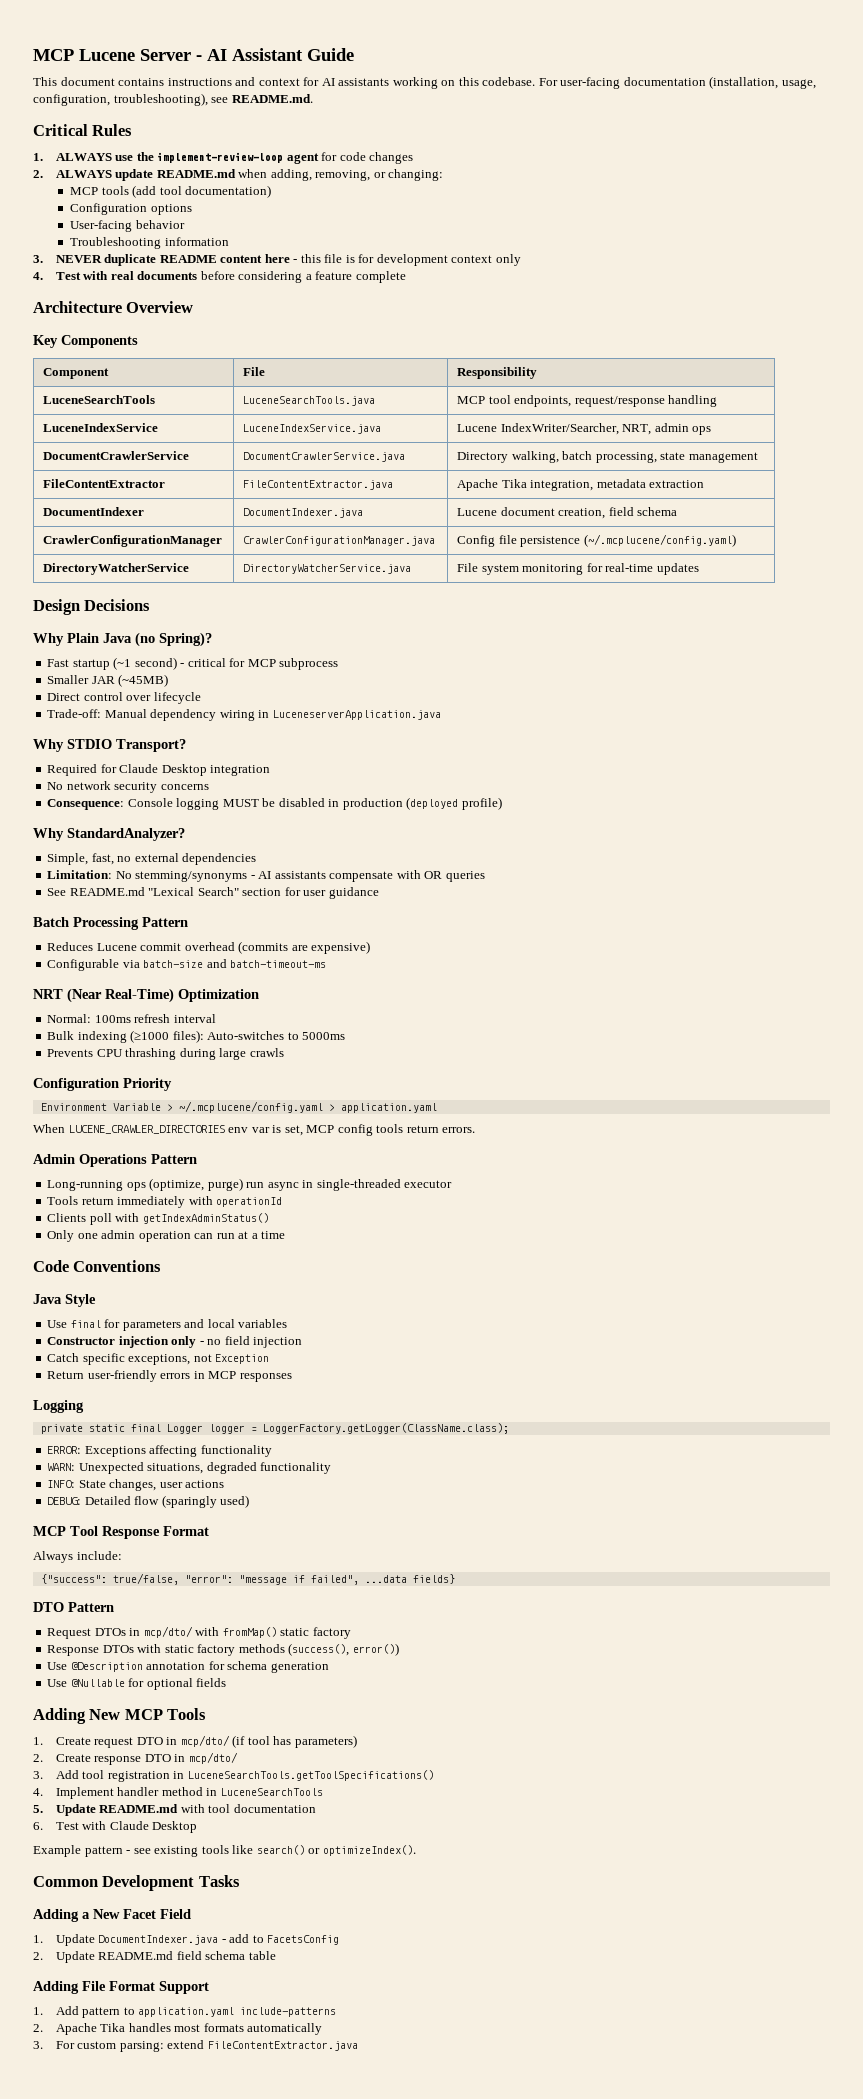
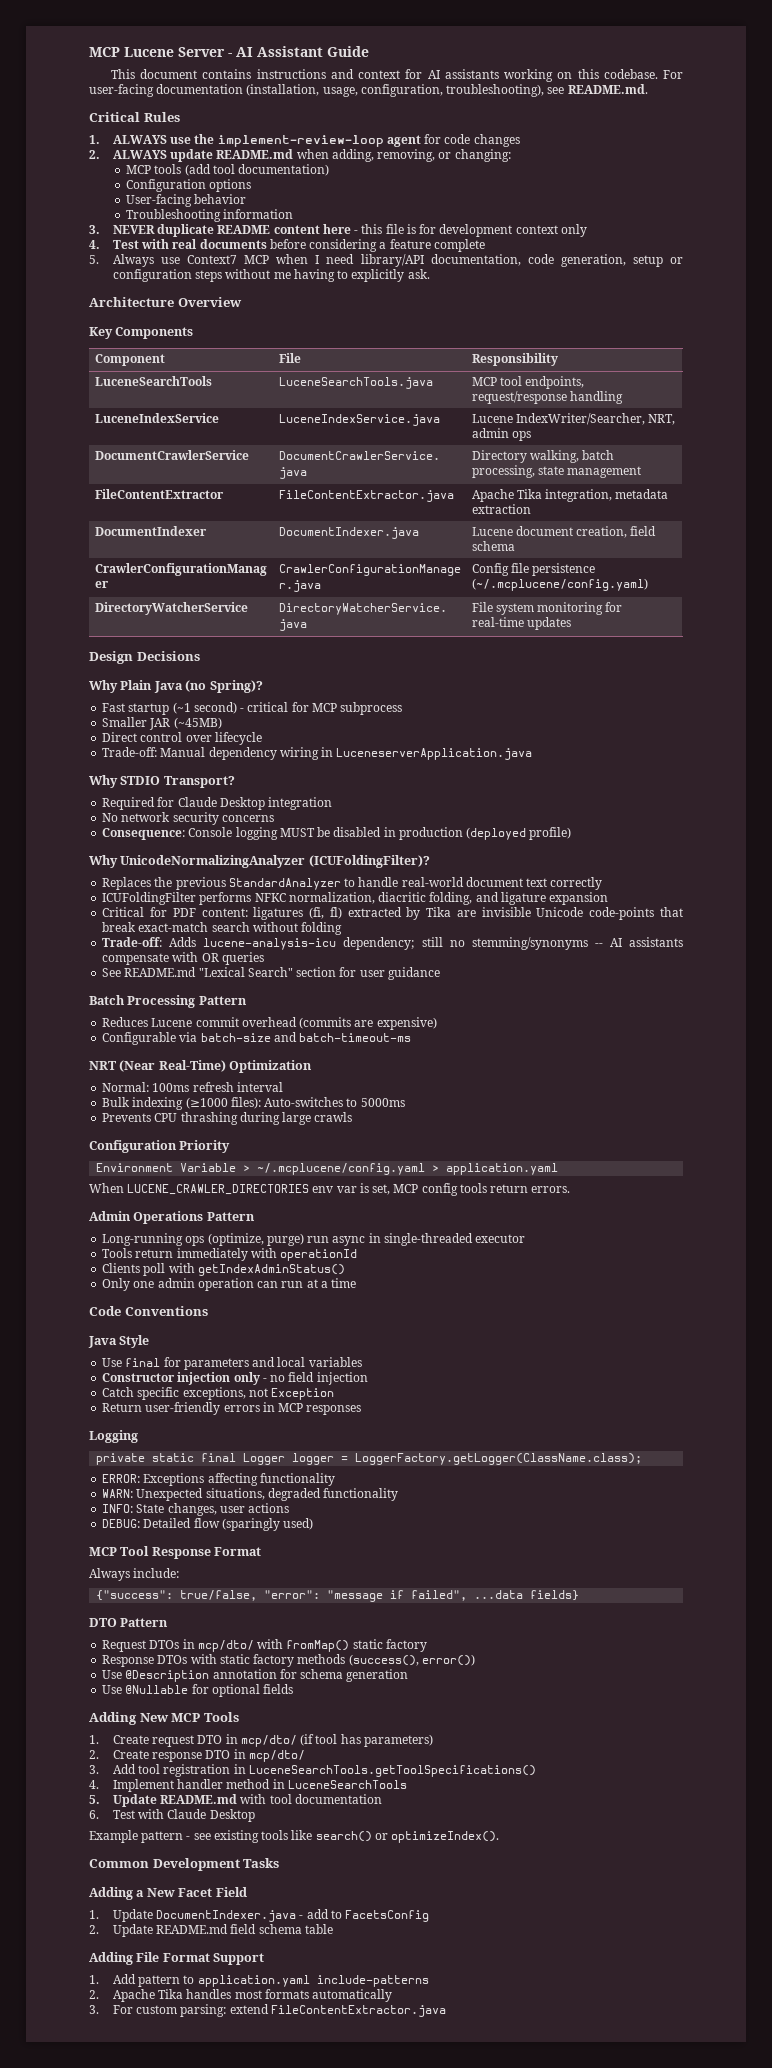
+ 5. Always use Context7 MCP when I need library/API documentation, code generation, setup or configuration steps without me having to explicitly ask.
- Why StandardAnalyzer?
- Simple, fast, no external dependencies
- Limitation: No stemming/synonyms - AI assistants compensate with OR queries
+ Why UnicodeNormalizingAnalyzer (ICUFoldingFilter)?
+ Replaces the previous StandardAnalyzer to handle real-world document text correctly
+ ICUFoldingFilter performs NFKC normalization, diacritic folding, and ligature expansion
+ Critical for PDF content: ligatures (fi, fl) extracted by Tika are invisible Unicode code-points that break exact-match search without folding
+ Trade-off: Adds lucene-analysis-icu dependency; still no stemming/synonyms -- AI assistants compensate with OR queries

